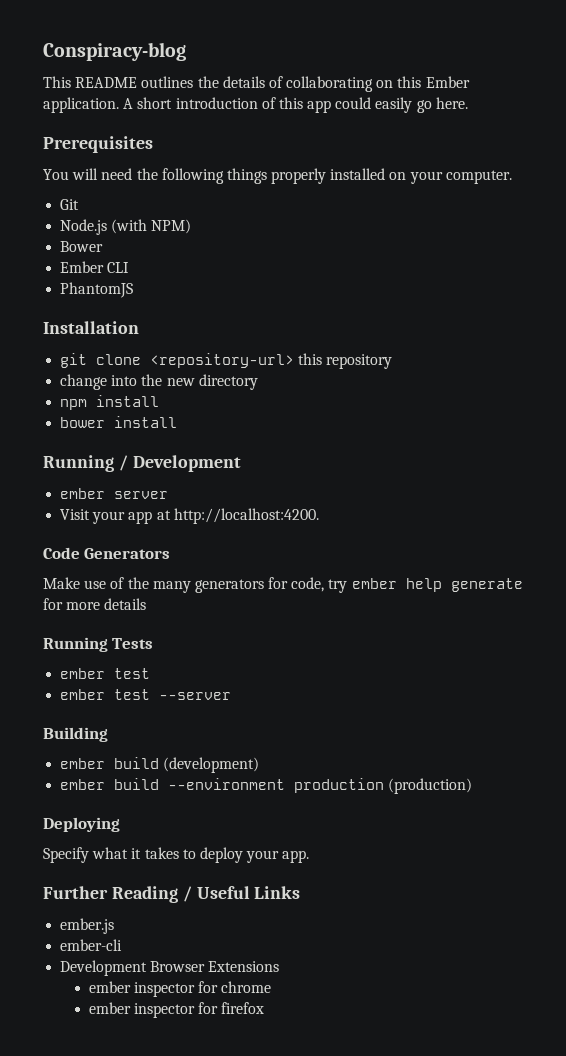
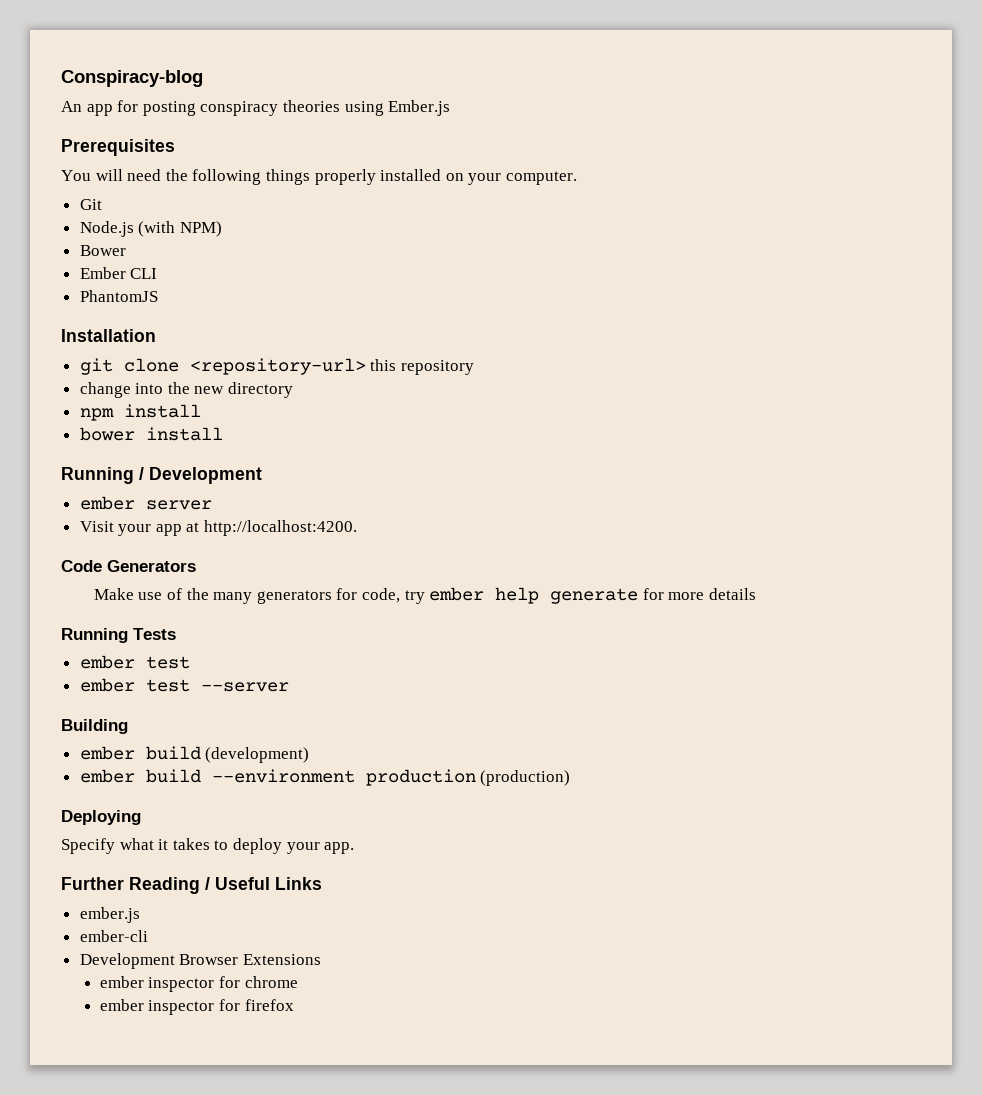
- This README outlines the details of collaborating on this Ember application. A short introduction of this app could easily go here.
+ An app for posting conspiracy theories using Ember.js

